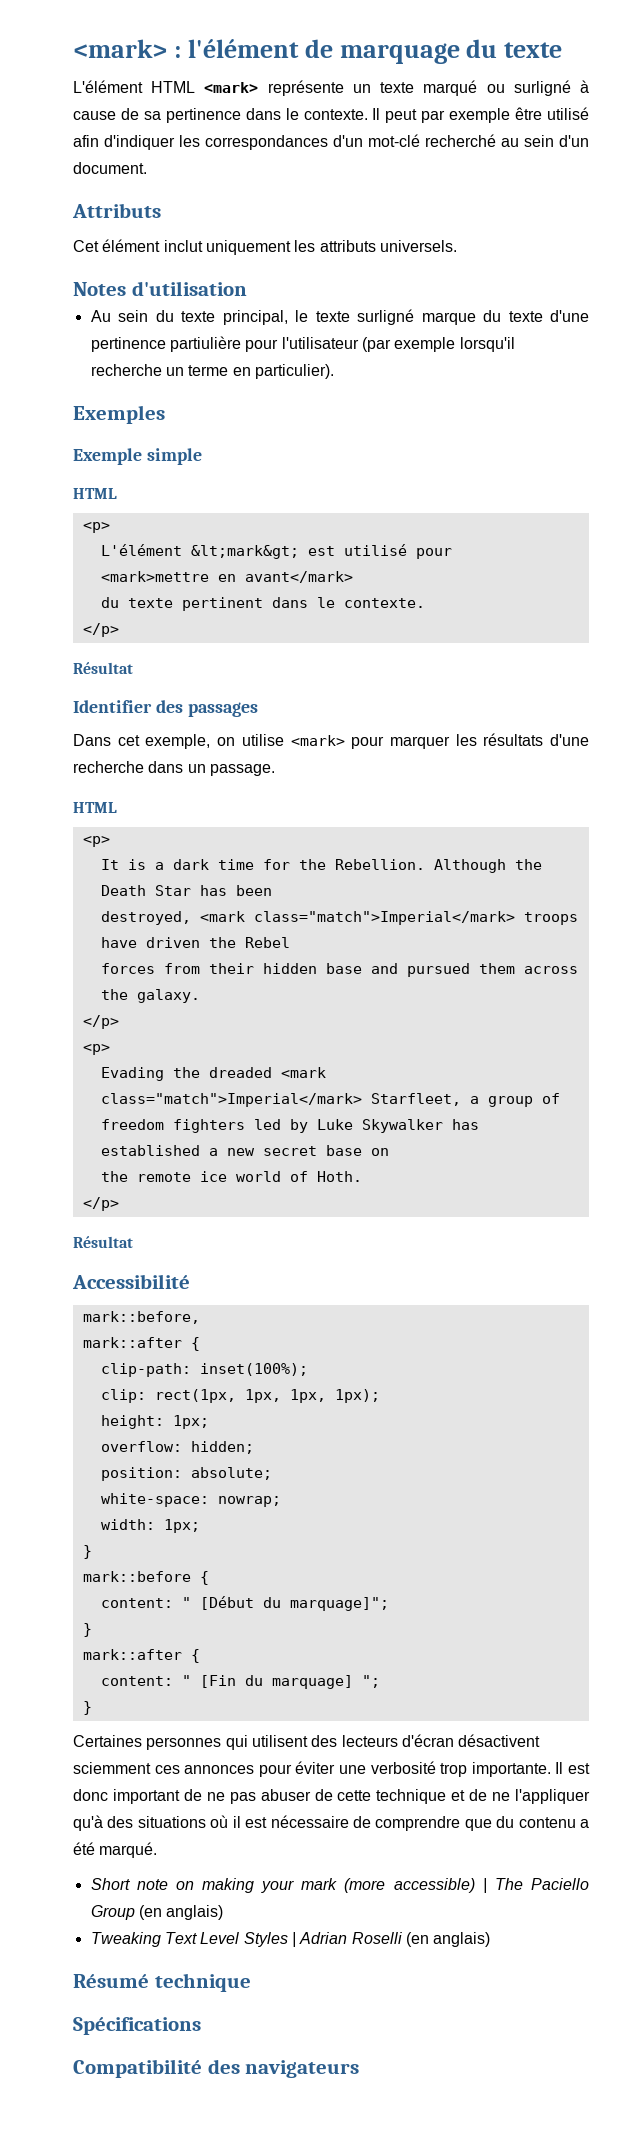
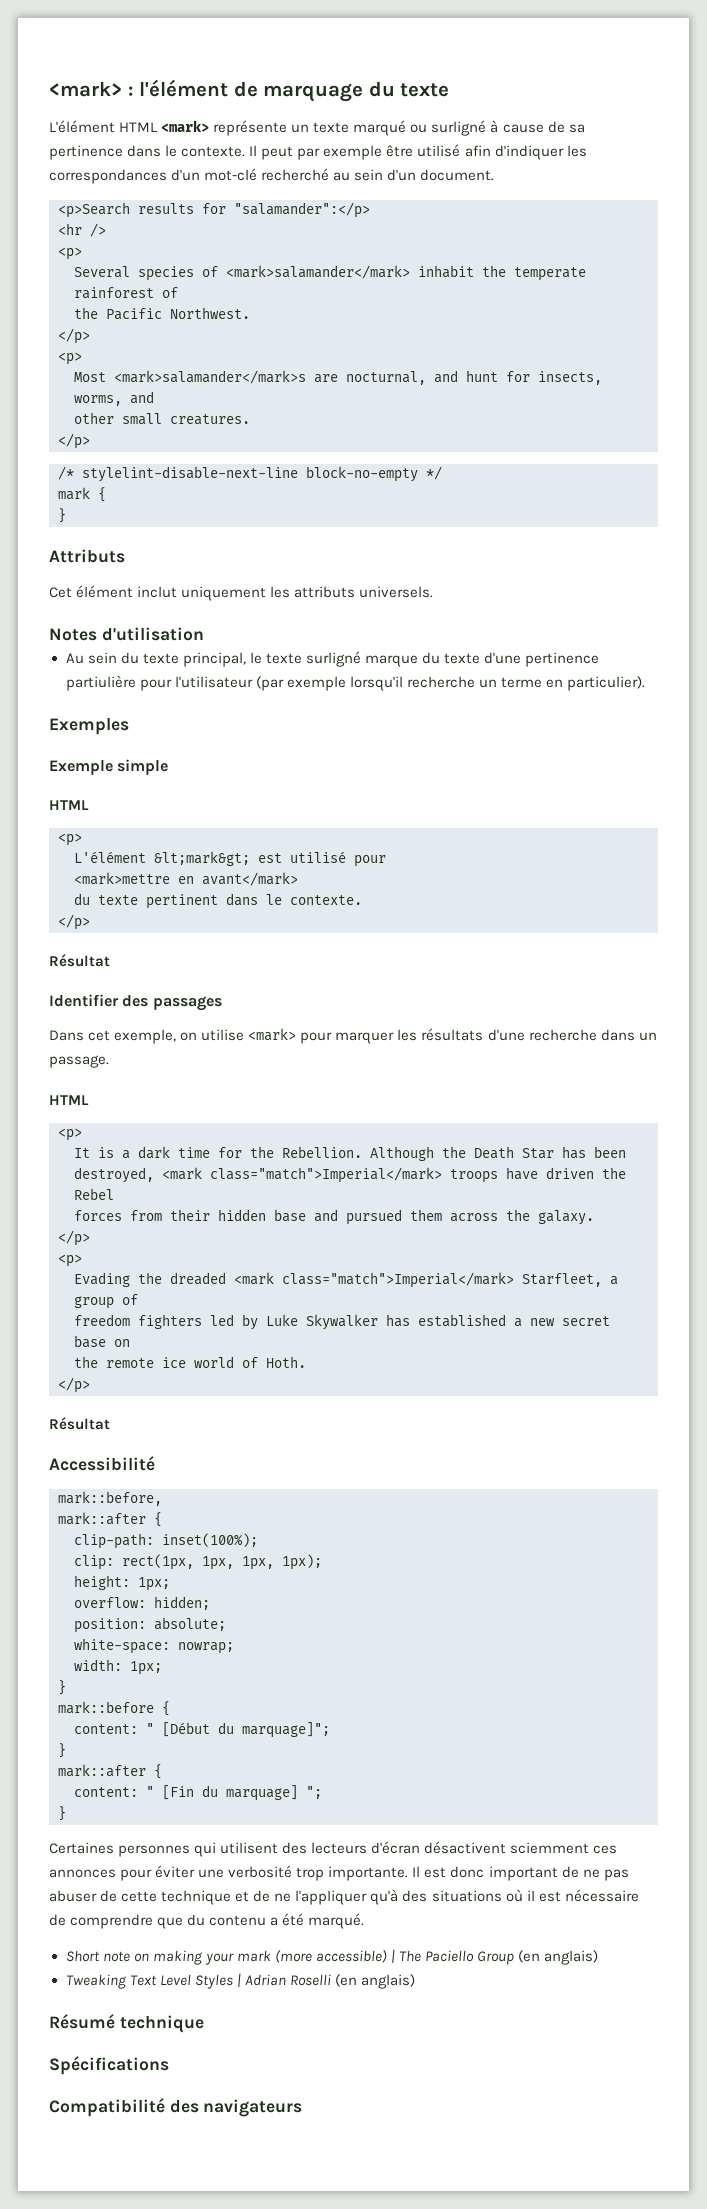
+ <p>Search results for "salamander":</p>
+ <hr />
+ <p>
+ Several species of <mark>salamander</mark> inhabit the temperate rainforest of
+ the Pacific Northwest.
+ </p>
+ <p>
+ Most <mark>salamander</mark>s are nocturnal, and hunt for insects, worms, and
+ other small creatures.
+ </p>
+ /* stylelint-disable-next-line block-no-empty */
+ mark {
+ }

